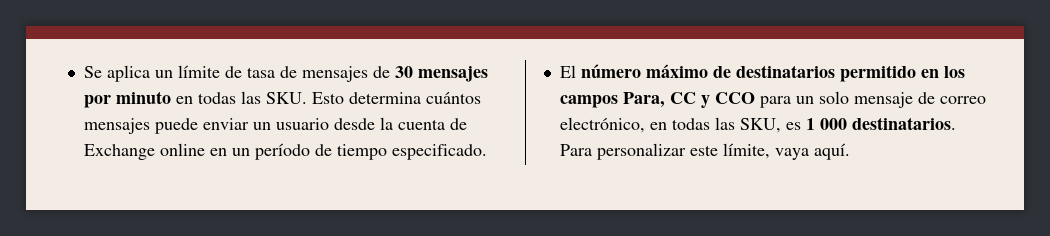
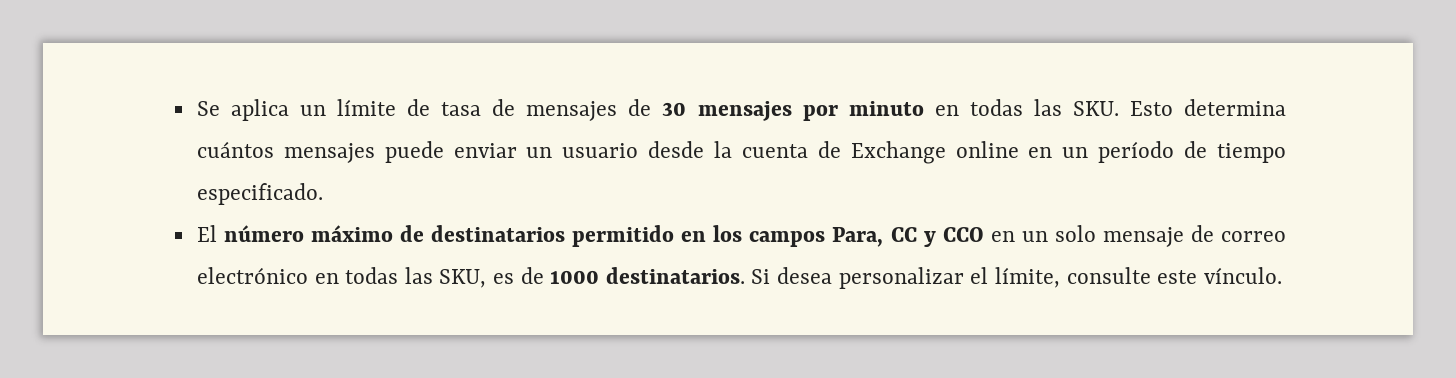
- El número máximo de destinatarios permitido en los campos Para, CC y CCO para un solo mensaje de correo electrónico, en todas las SKU, es 1 000 destinatarios. Para personalizar este límite, vaya aquí.
+ El número máximo de destinatarios permitido en los campos Para, CC y CCO en un solo mensaje de correo electrónico en todas las SKU, es de 1000 destinatarios. Si desea personalizar el límite, consulte este vínculo.

